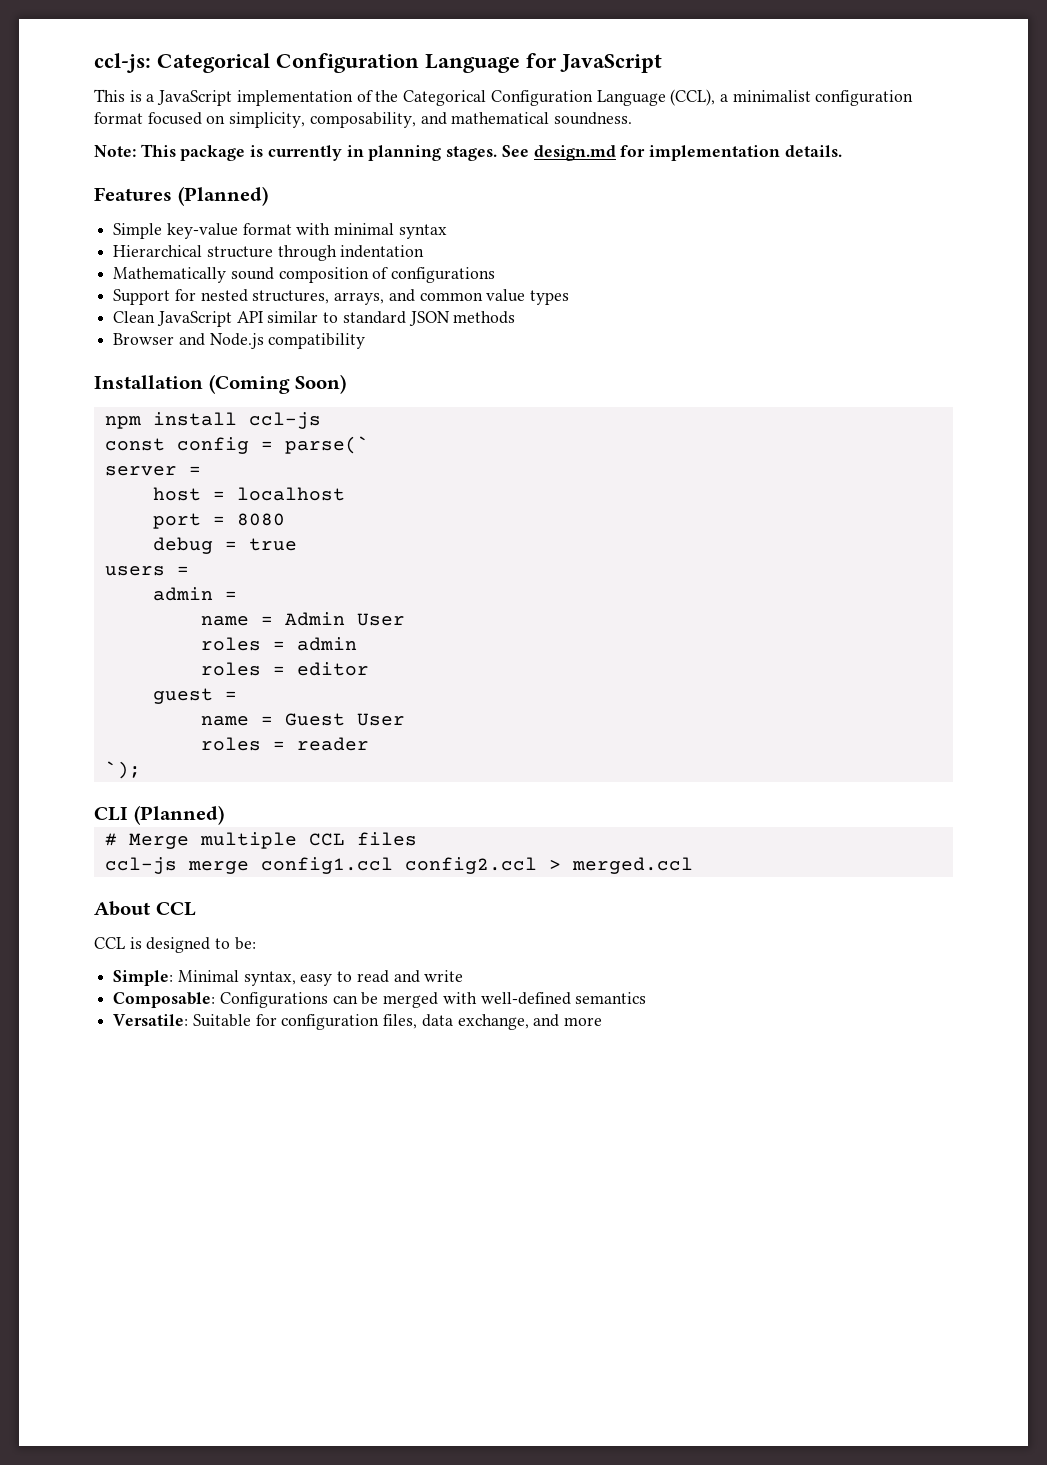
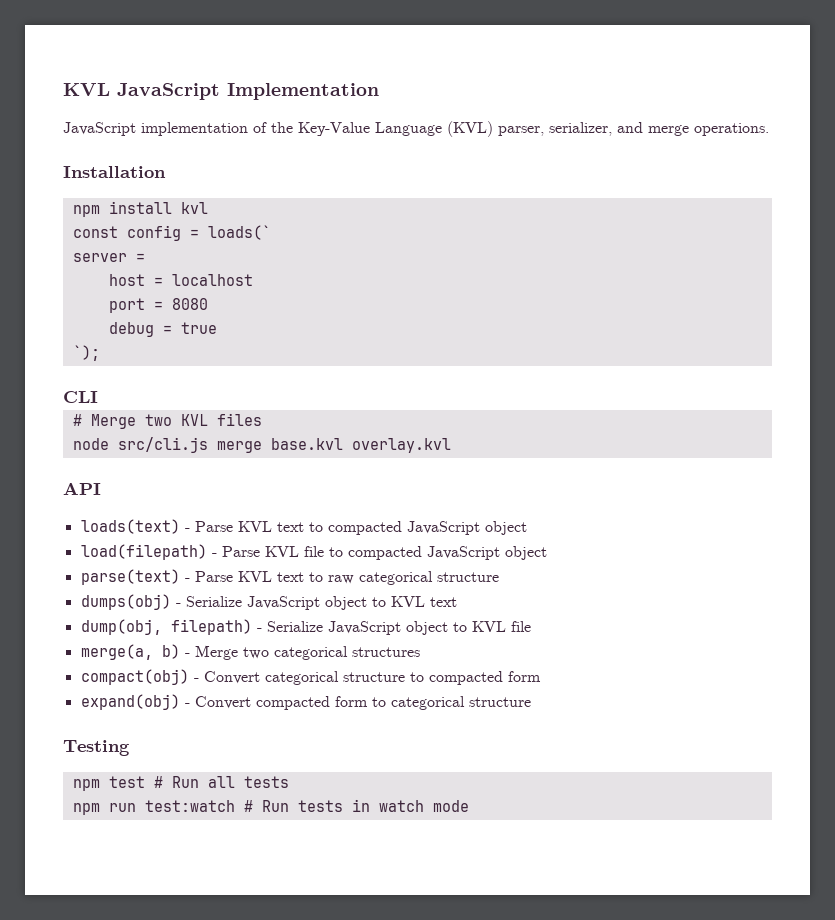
- ccl-js: Categorical Configuration Language for JavaScript
- This is a JavaScript implementation of the Categorical Configuration Language (CCL), a minimalist configuration format focused on simplicity, composability, and mathematical soundness.
- Note: This package is currently in planning stages. See design.md for implementation details.
- Features (Planned)
- Simple key-value format with minimal syntax
- Hierarchical structure through indentation
- Mathematically sound composition of configurations
- Support for nested structures, arrays, and common value types
- Clean JavaScript API similar to standard JSON methods
- Browser and Node.js compatibility
+ KVL JavaScript Implementation
+ JavaScript implementation of the Key-Value Language (KVL) parser, serializer, and merge operations.
- Installation (Coming Soon)
+ Installation
- npm install ccl-js
+ npm install kvl
- const config = parse(`
+ const config = loads(`
- users =
- admin =
- name = Admin User
- roles = admin
- roles = editor
- guest =
- name = Guest User
- roles = reader
- CLI (Planned)
+ CLI
- # Merge multiple CCL files
+ # Merge two KVL files
- ccl-js merge config1.ccl config2.ccl > merged.ccl
- About CCL
- CCL is designed to be:
- Simple: Minimal syntax, easy to read and write
- Composable: Configurations can be merged with well-defined semantics
- Versatile: Suitable for configuration files, data exchange, and more
+ node src/cli.js merge base.kvl overlay.kvl
+ API
+ loads(text) - Parse KVL text to compacted JavaScript object
+ load(filepath) - Parse KVL file to compacted JavaScript object
+ parse(text) - Parse KVL text to raw categorical structure
+ dumps(obj) - Serialize JavaScript object to KVL text
+ dump(obj, filepath) - Serialize JavaScript object to KVL file
+ merge(a, b) - Merge two categorical structures
+ compact(obj) - Convert categorical structure to compacted form
+ expand(obj) - Convert compacted form to categorical structure
+ Testing
+ npm test # Run all tests
+ npm run test:watch # Run tests in watch mode

